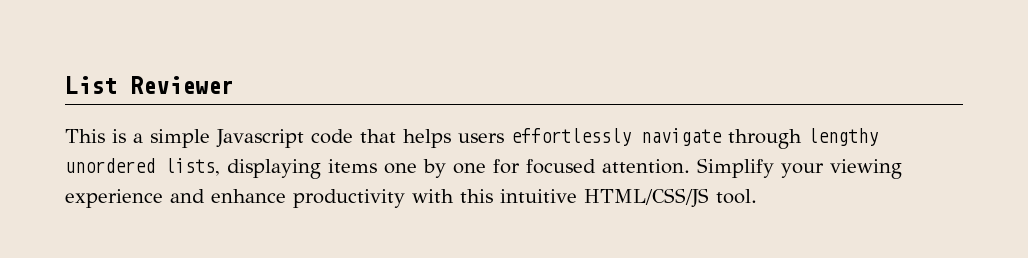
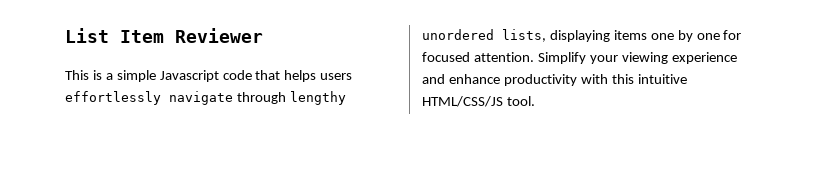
- List Reviewer
+ List Item Reviewer

